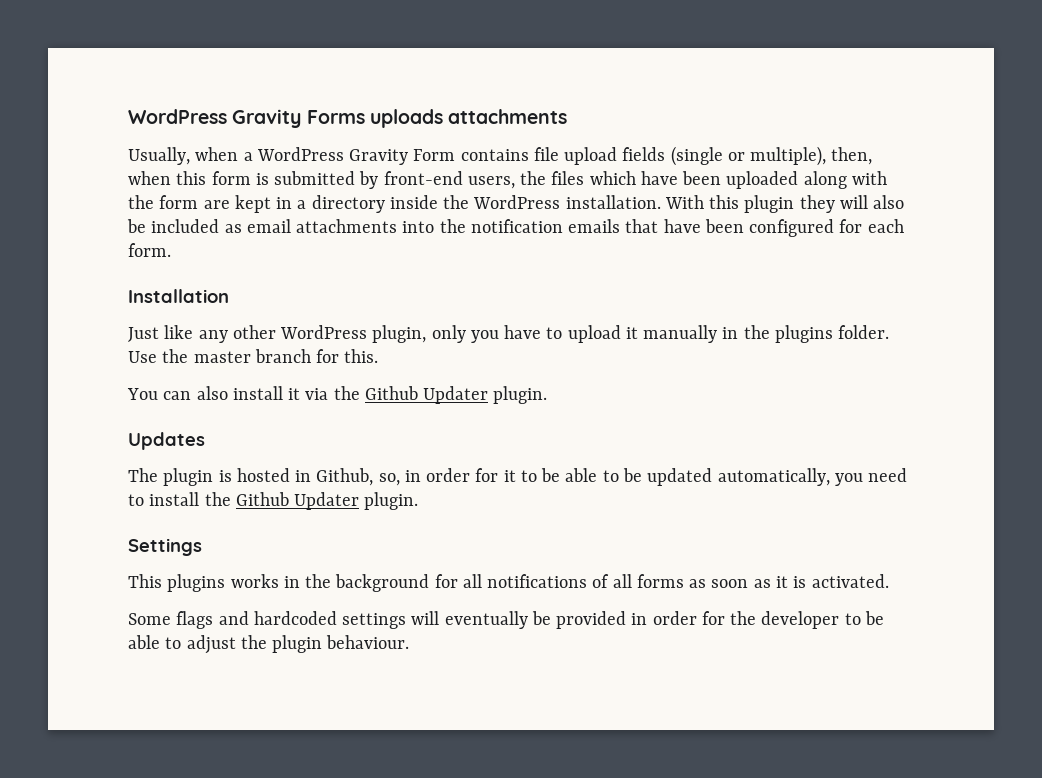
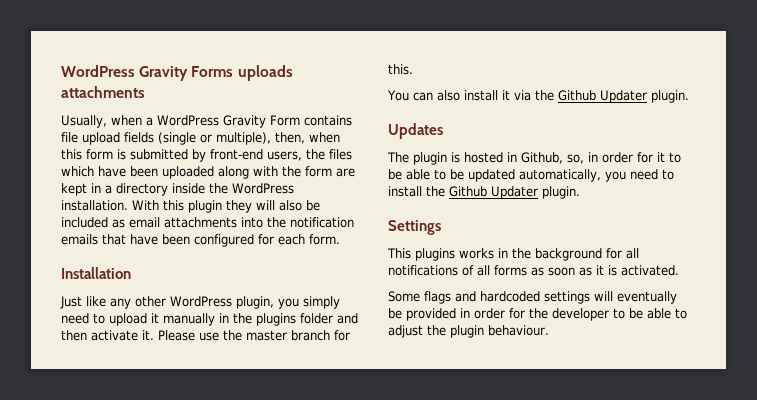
- Just like any other WordPress plugin, only you have to upload it manually in the plugins folder. Use the master branch for this.
+ Just like any other WordPress plugin, you simply need to upload it manually in the plugins folder and then activate it. Please use the master branch for this.

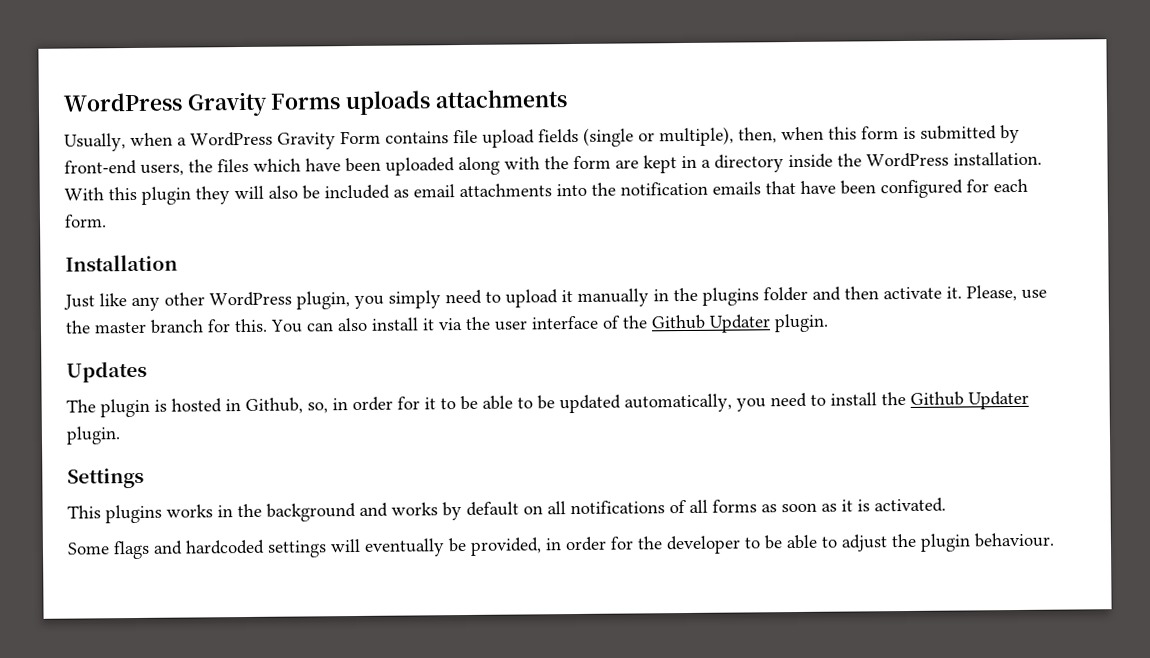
- Please use the master branch for this.
- You can also install it via the Github Updater plugin.
+ Please, use the master branch for this. You can also install it via the user interface of the Github Updater plugin.
- This plugins works in the background for all notifications of all forms as soon as it is activated.
+ This plugins works in the background and works by default on all notifications of all forms as soon as it is activated.
- Some flags and hardcoded settings will eventually be provided in order for the developer to be able to adjust the plugin behaviour.
+ Some flags and hardcoded settings will eventually be provided, in order for the developer to be able to adjust the plugin behaviour.

